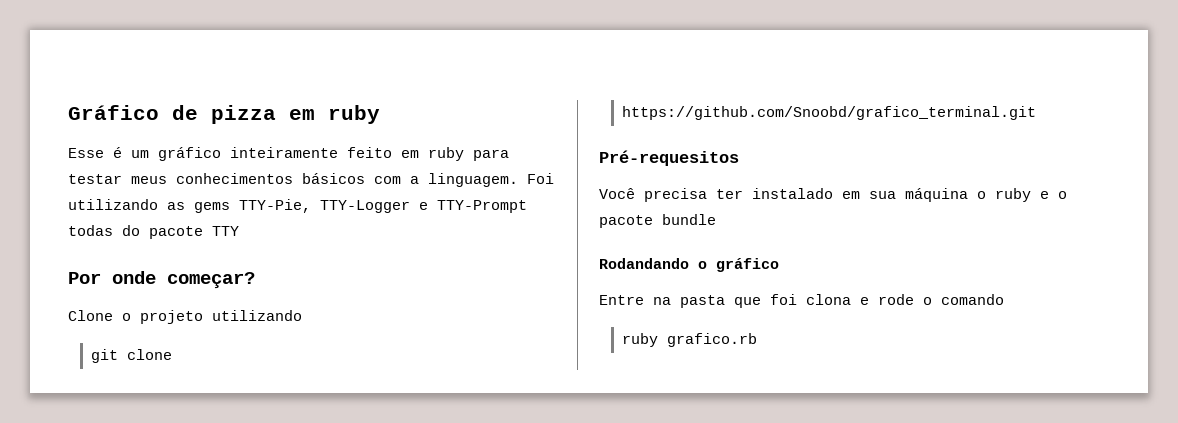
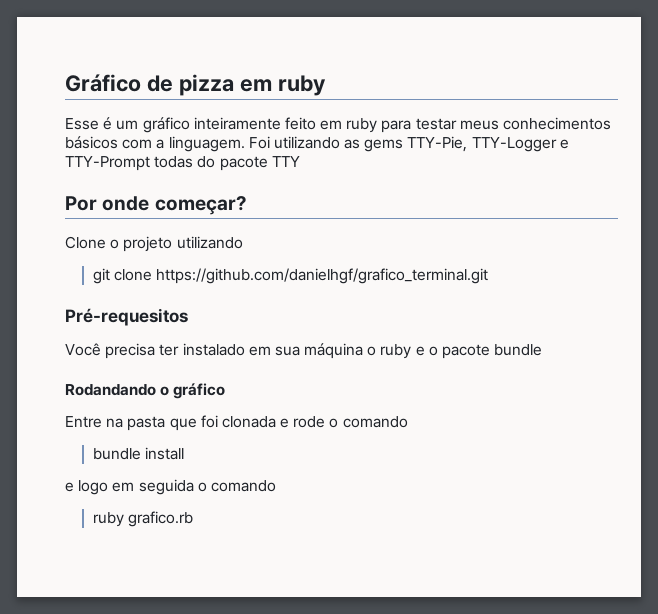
- git clone https://github.com/Snoobd/grafico_terminal.git
+ git clone https://github.com/danielhgf/grafico_terminal.git
- Entre na pasta que foi clona e rode o comando
+ Entre na pasta que foi clonada e rode o comando
+ bundle install
+ e logo em seguida o comando

